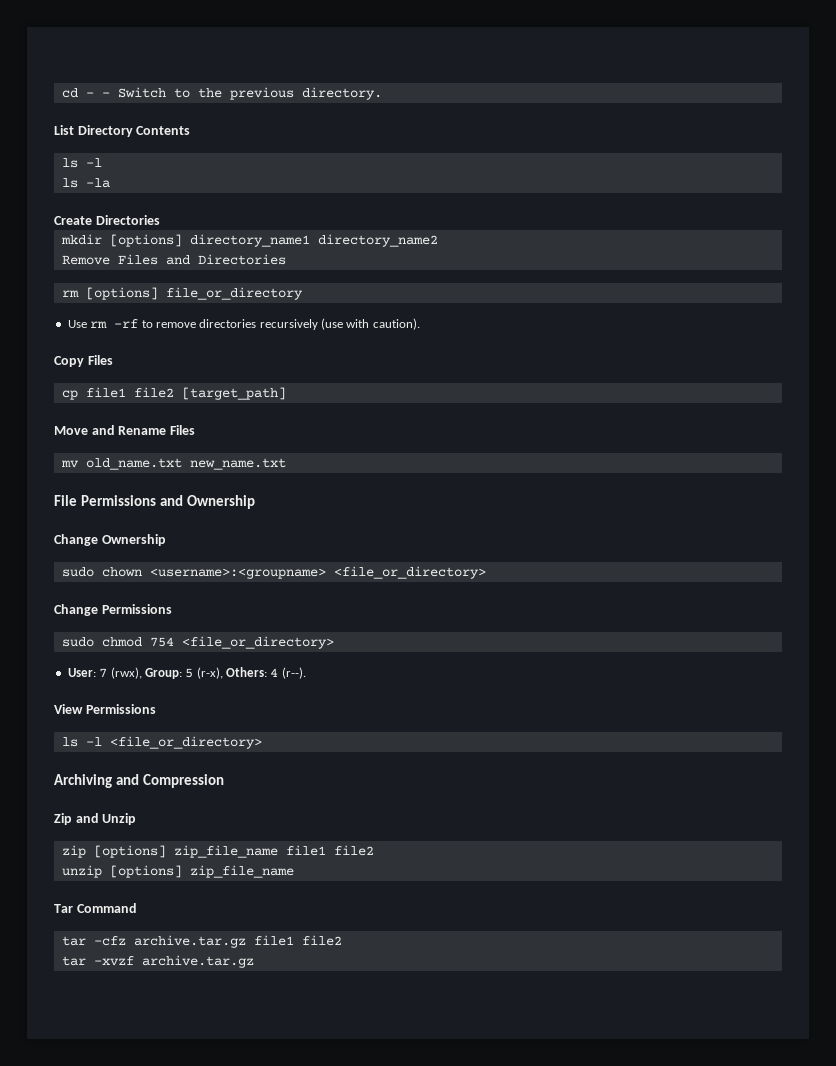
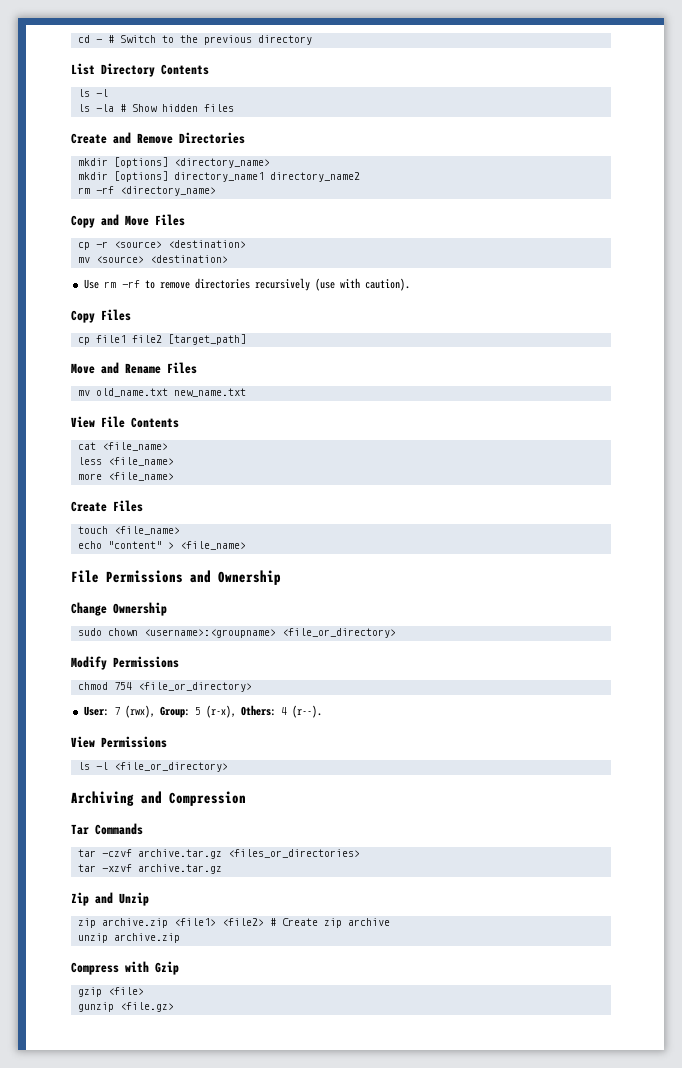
- cd - - Switch to the previous directory.
+ cd - # Switch to the previous directory
- ls -la
- Create Directories
+ ls -la # Show hidden files
+ Create and Remove Directories
+ mkdir [options] <directory_name>
- Remove Files and Directories
- rm [options] file_or_directory
+ rm -rf <directory_name>
+ Copy and Move Files
+ cp -r <source> <destination>
+ mv <source> <destination>
+ View File Contents
+ cat <file_name>
+ less <file_name>
+ more <file_name>
+ Create Files
+ touch <file_name>
+ echo "content" > <file_name>
- Change Permissions
- sudo chmod 754 <file_or_directory>
+ Modify Permissions
+ chmod 754 <file_or_directory>
+ Tar Commands
+ tar -czvf archive.tar.gz <files_or_directories>
+ tar -xzvf archive.tar.gz
  Zip and Unzip
- zip [options] zip_file_name file1 file2
- unzip [options] zip_file_name
- Tar Command
- tar -cfz archive.tar.gz file1 file2
- tar -xvzf archive.tar.gz
+ zip archive.zip <file1> <file2> # Create zip archive
+ unzip archive.zip
+ Compress with Gzip
+ gzip <file>
+ gunzip <file.gz>

